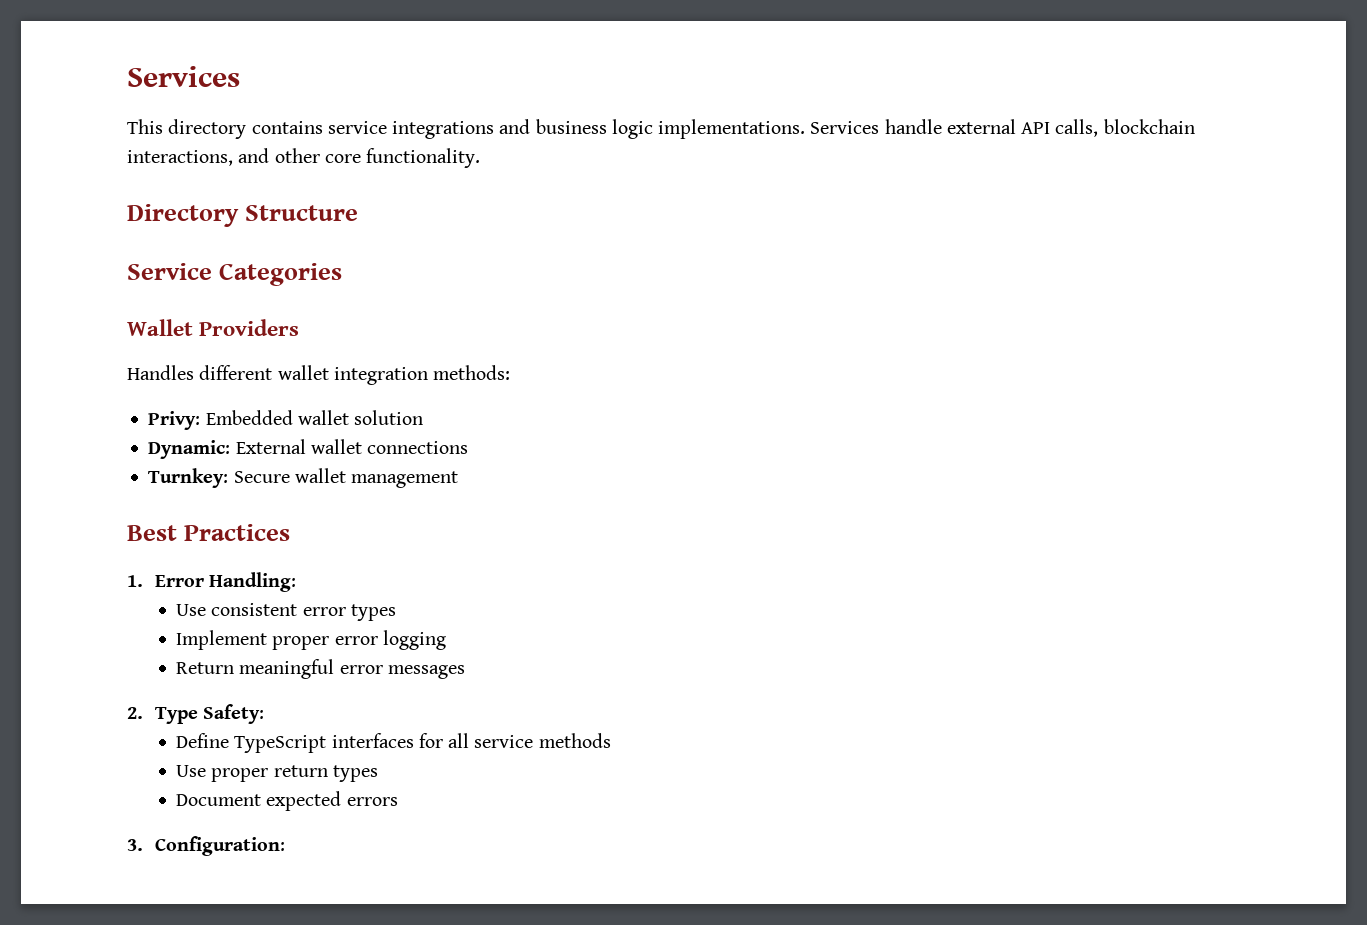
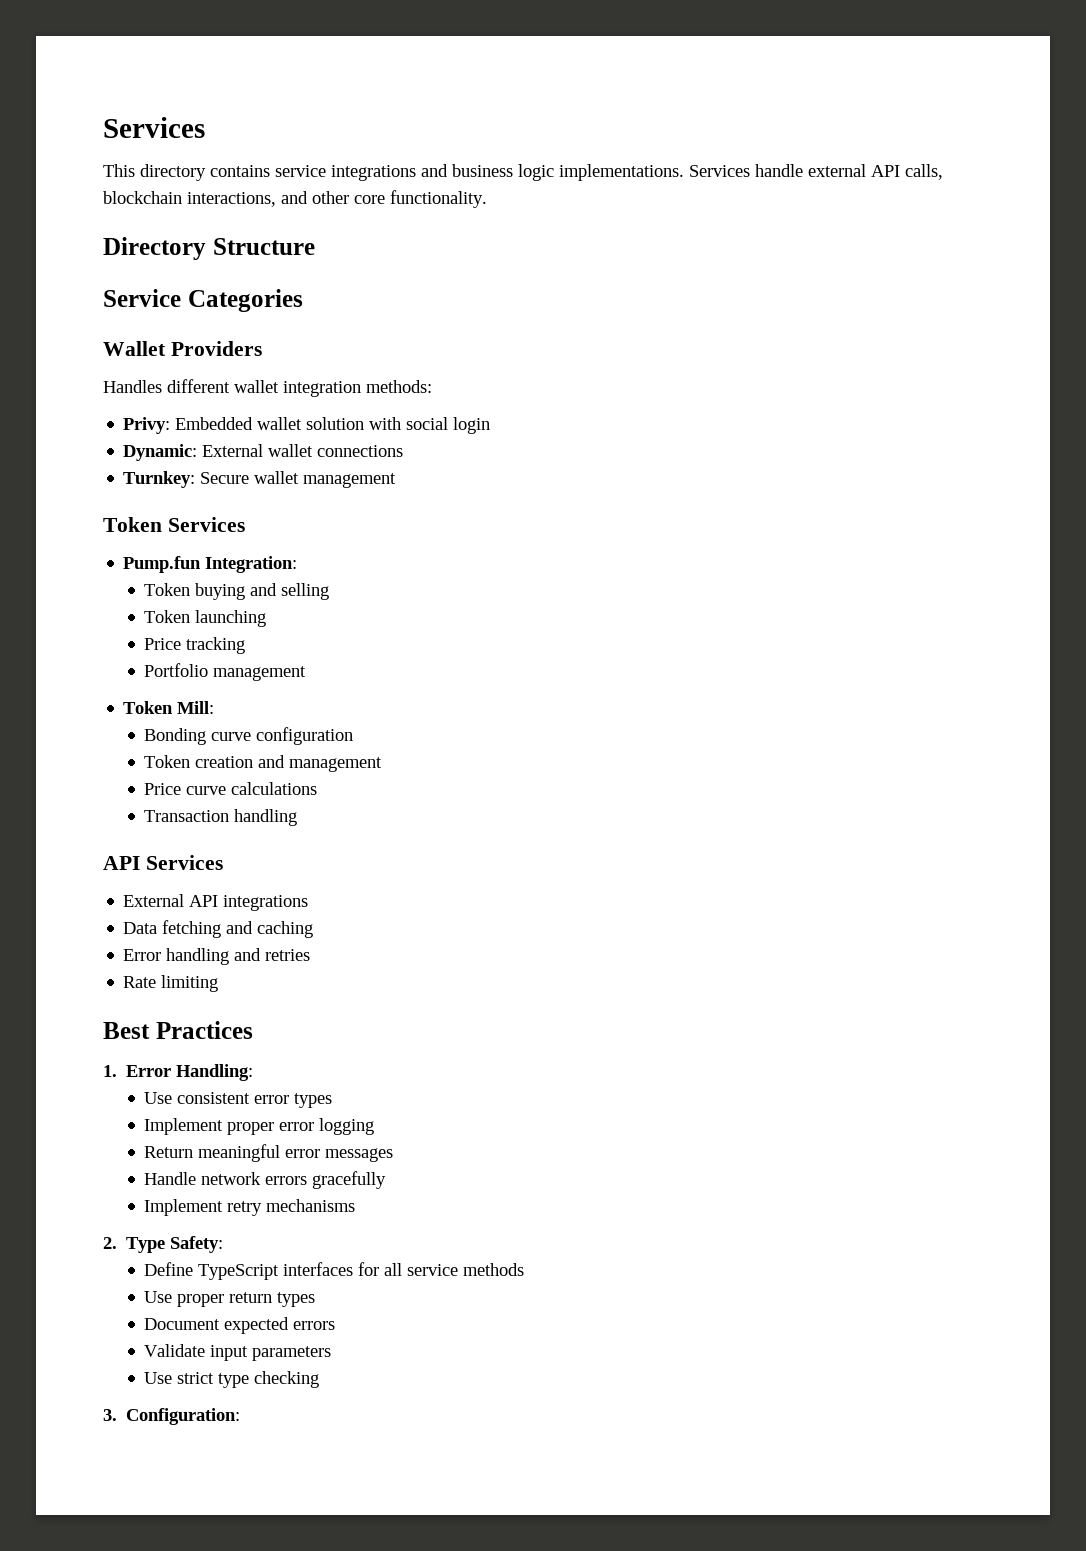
- Privy: Embedded wallet solution
+ Privy: Embedded wallet solution with social login
+ Token Services
+ Pump.fun Integration:
+ Token buying and selling
+ Token launching
+ Price tracking
+ Portfolio management
+ Token Mill:
+ Bonding curve configuration
+ Token creation and management
+ Price curve calculations
+ Transaction handling
+ API Services
+ External API integrations
+ Data fetching and caching
+ Error handling and retries
+ Rate limiting
+ Handle network errors gracefully
+ Implement retry mechanisms
+ Validate input parameters
+ Use strict type checking

